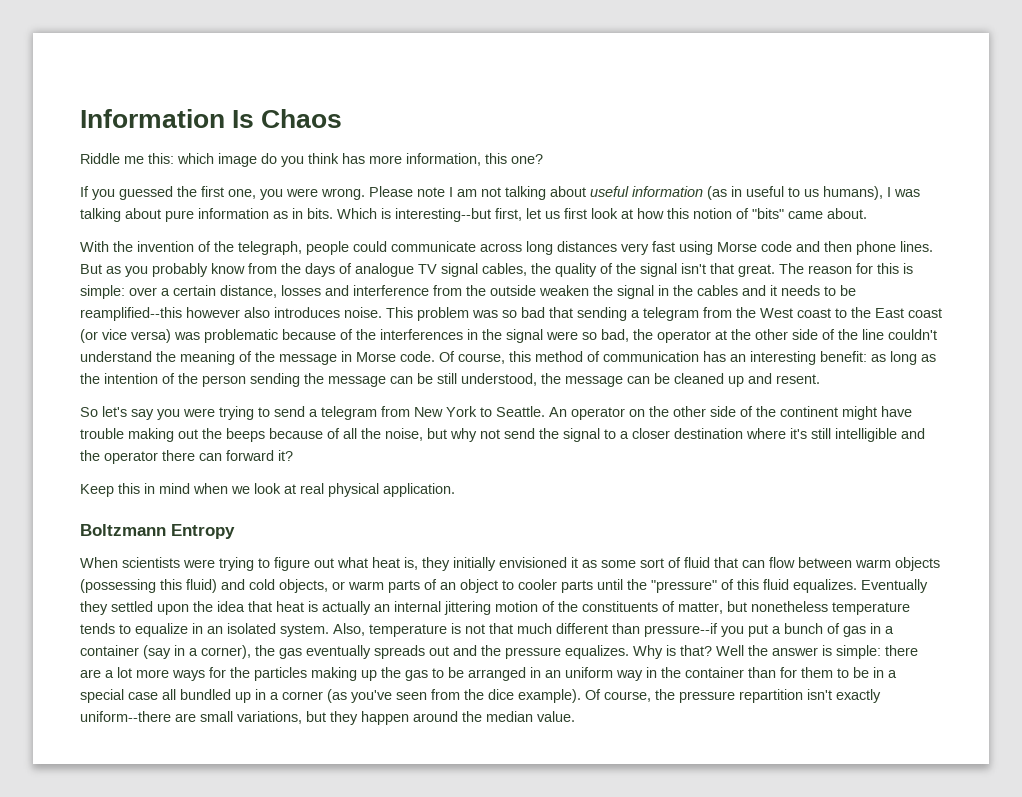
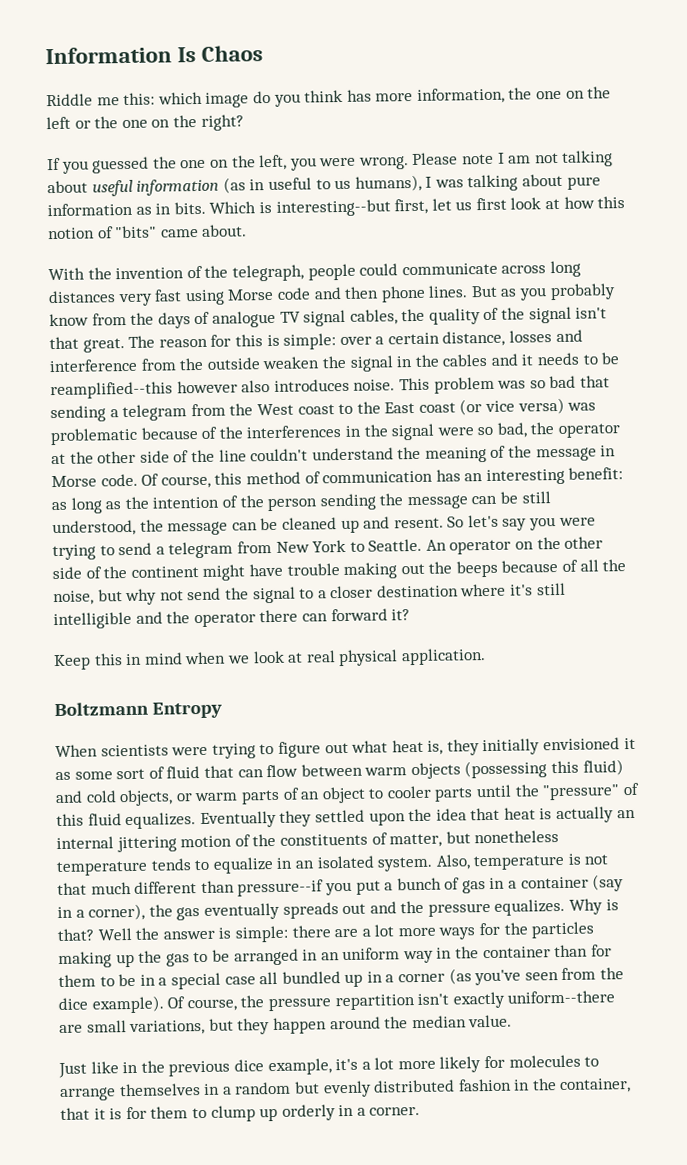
- Riddle me this: which image do you think has more information, this one?
+ Riddle me this: which image do you think has more information, the one on the left or the one on the right?
- If you guessed the first one, you were wrong.
+ If you guessed the one on the left, you were wrong.
- Of course, this method of communication has an interesting benefit: as long as the intention of the person sending the message can be still understood, the message can be cleaned up and resent.
- So let's say you were trying to send a telegram from New York to Seattle.
+ Of course, this method of communication has an interesting benefit: as long as the intention of the person sending the message can be still understood, the message can be cleaned up and resent. So let's say you were trying to send a telegram from New York to Seattle.
+ Just like in the previous dice example, it's a lot more likely for molecules to arrange themselves in a random but evenly distributed fashion in the container, that it is for them to clump up orderly in a corner.

